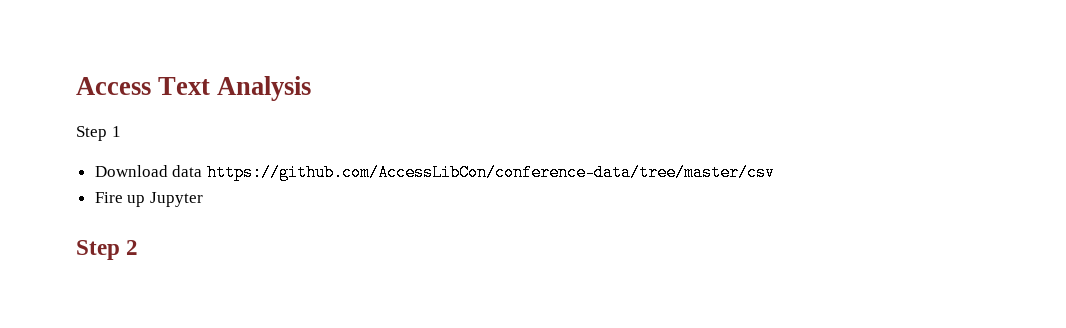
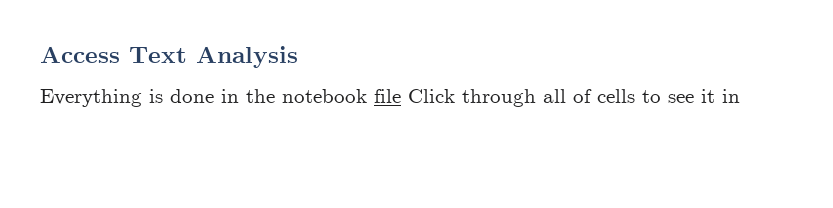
- Step 1
- Download data https://github.com/AccessLibCon/conference-data/tree/master/csv
- Fire up Jupyter
- Step 2
+ Everything is done in the notebook file Click through all of cells to see it in

